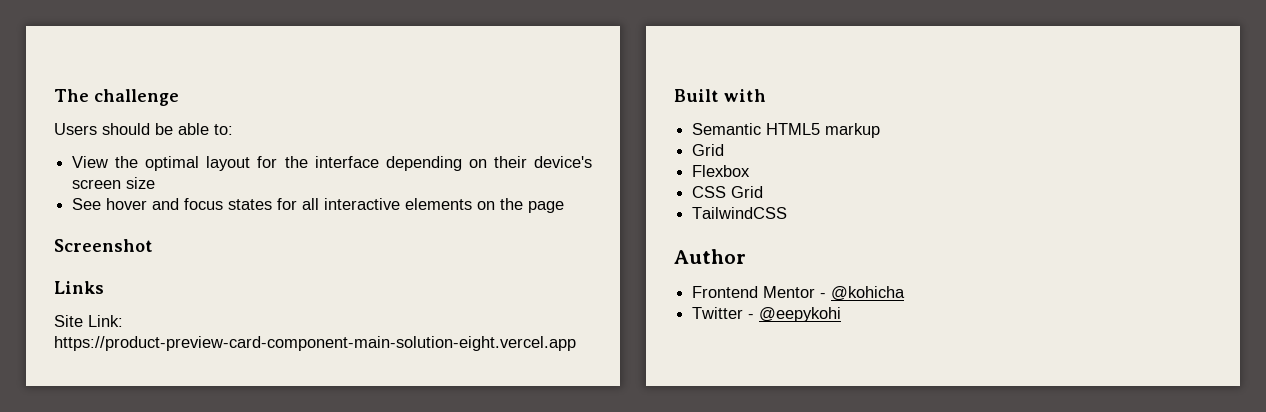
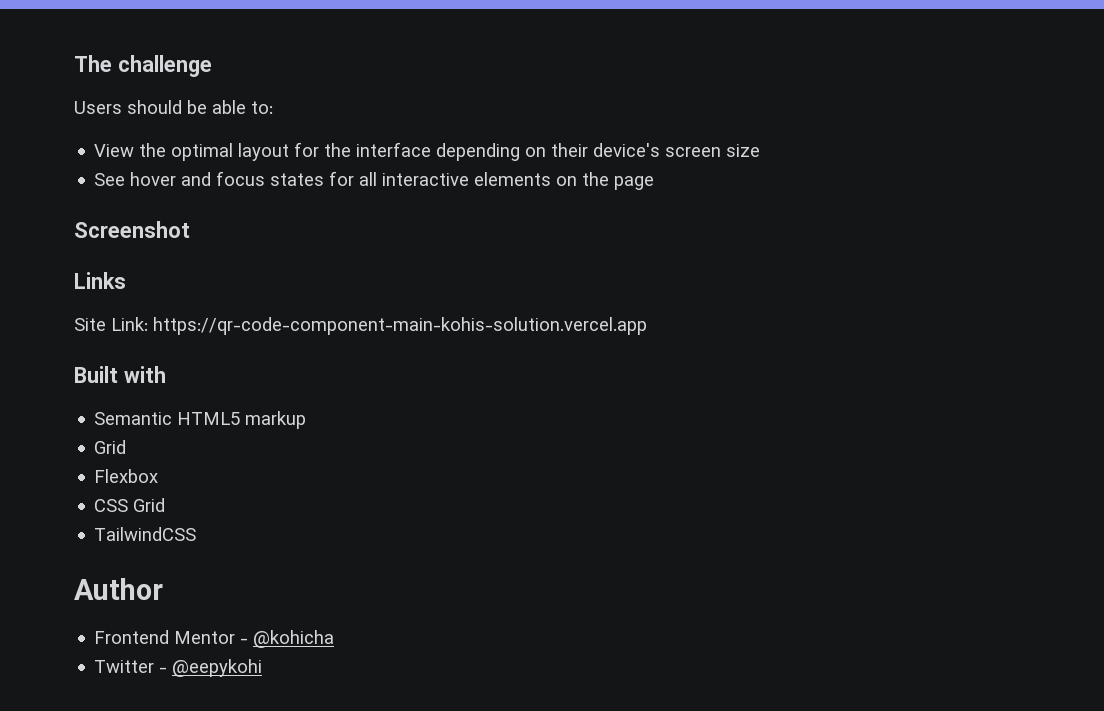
- Site Link: https://product-preview-card-component-main-solution-eight.vercel.app
+ Site Link: https://qr-code-component-main-kohis-solution.vercel.app

